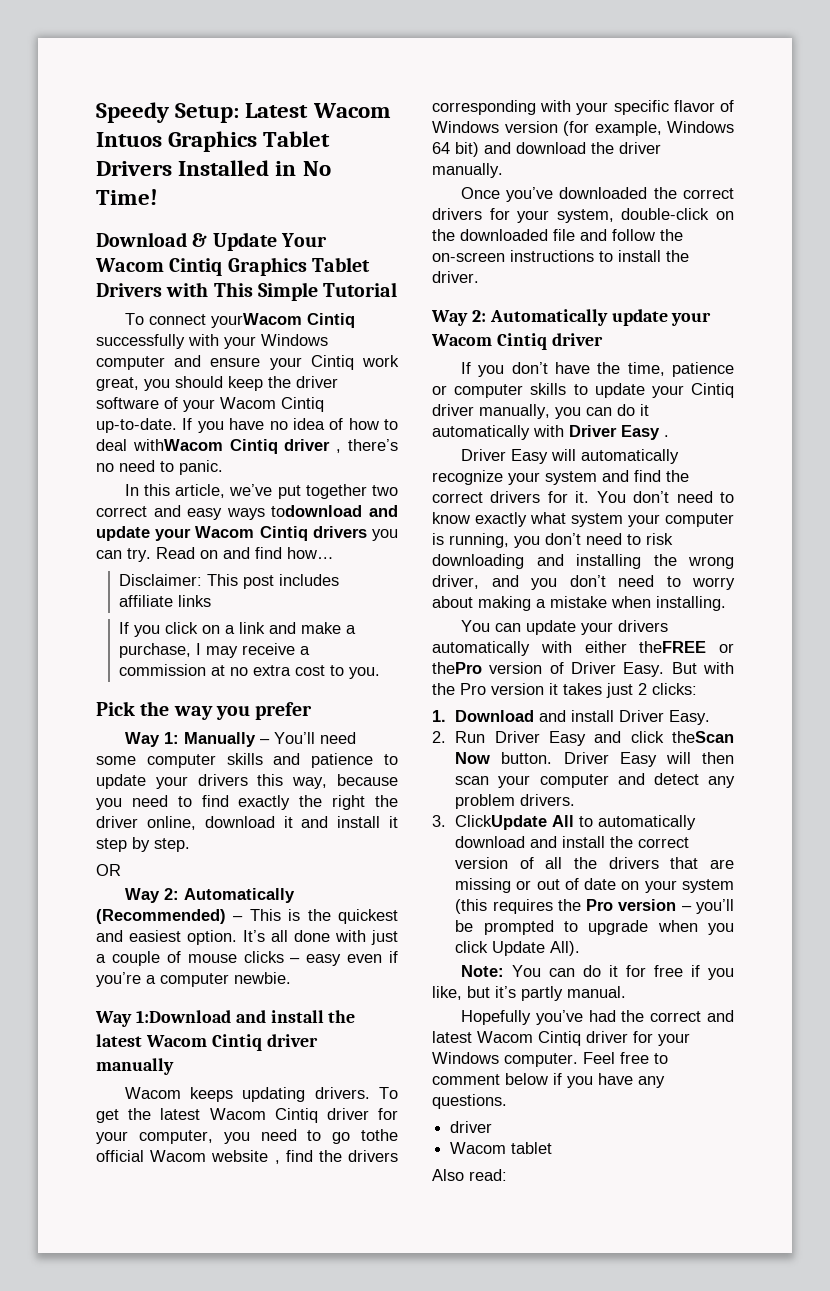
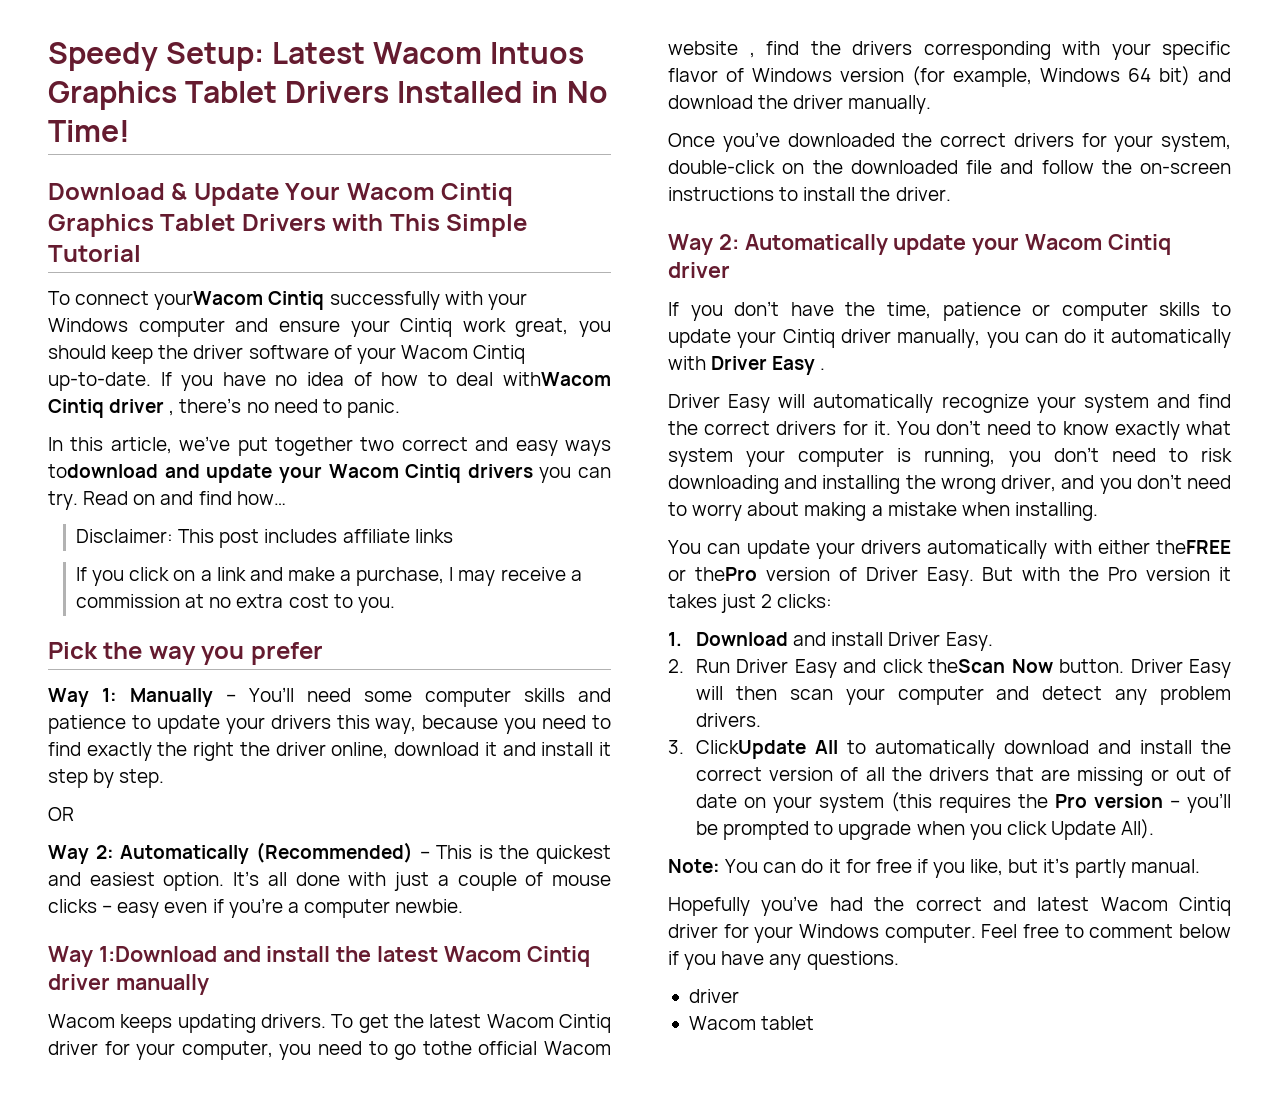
- Also read:

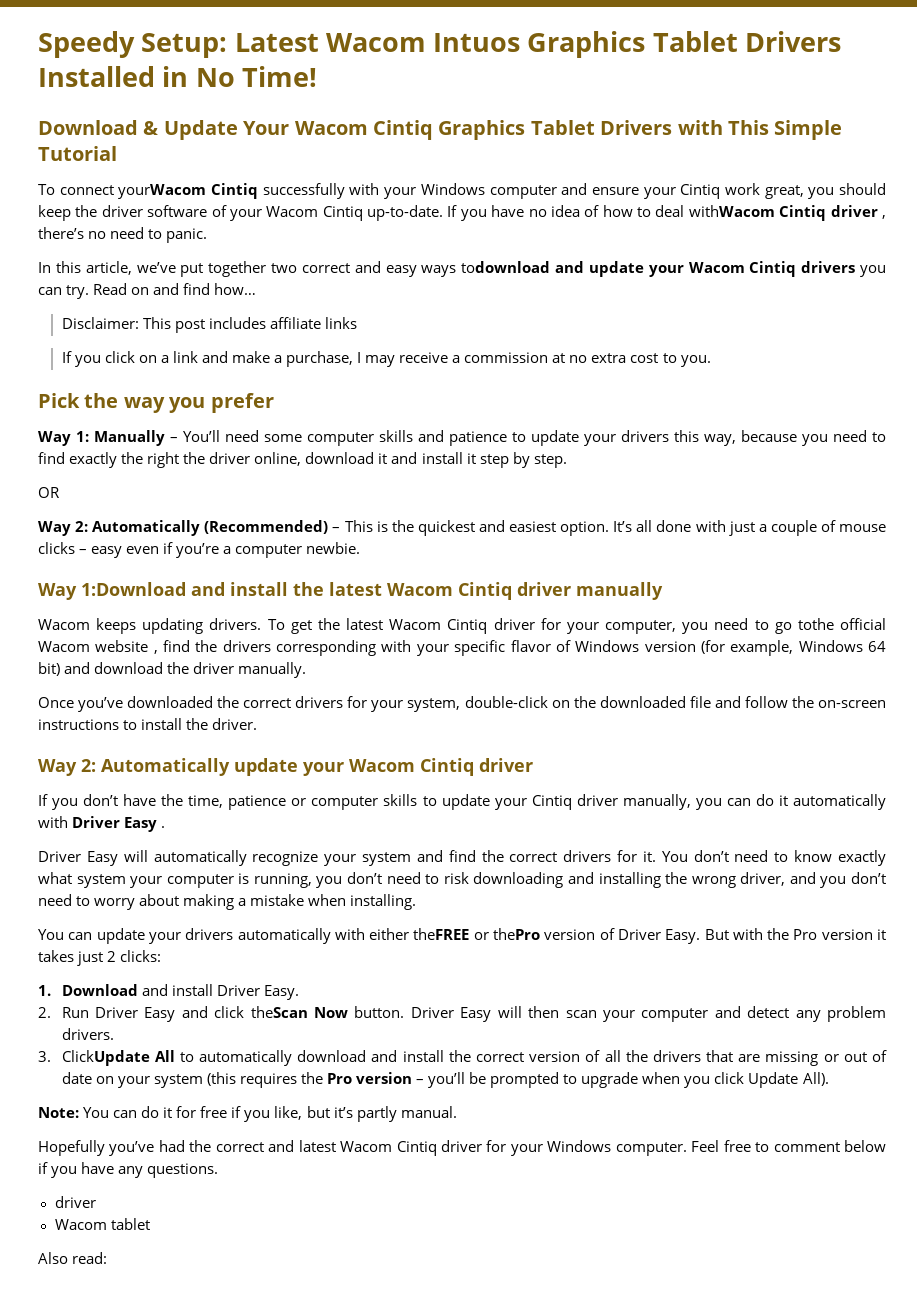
+ Also read:

